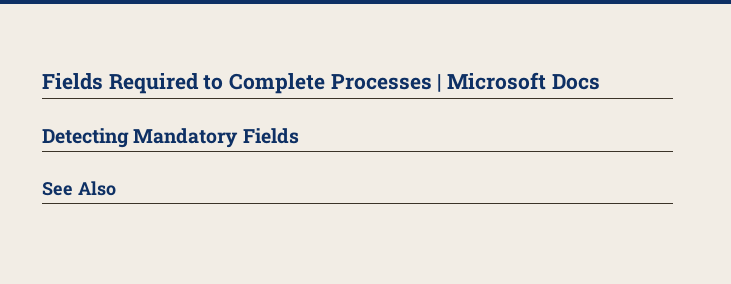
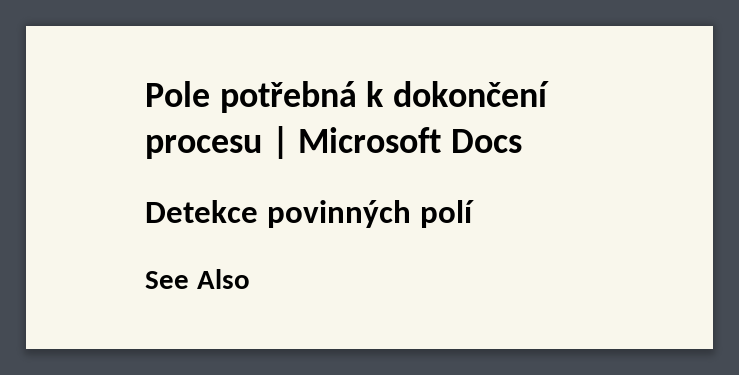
- Fields Required to Complete Processes | Microsoft Docs
+ Pole potřebná k dokončení procesu | Microsoft Docs
- Detecting Mandatory Fields
+ Detekce povinných polí

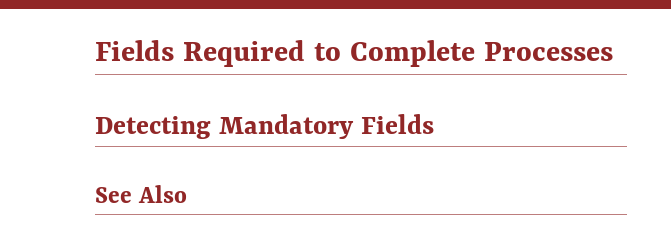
- Pole potřebná k dokončení procesu | Microsoft Docs
- Detekce povinných polí
+ Fields Required to Complete Processes
+ Detecting Mandatory Fields

